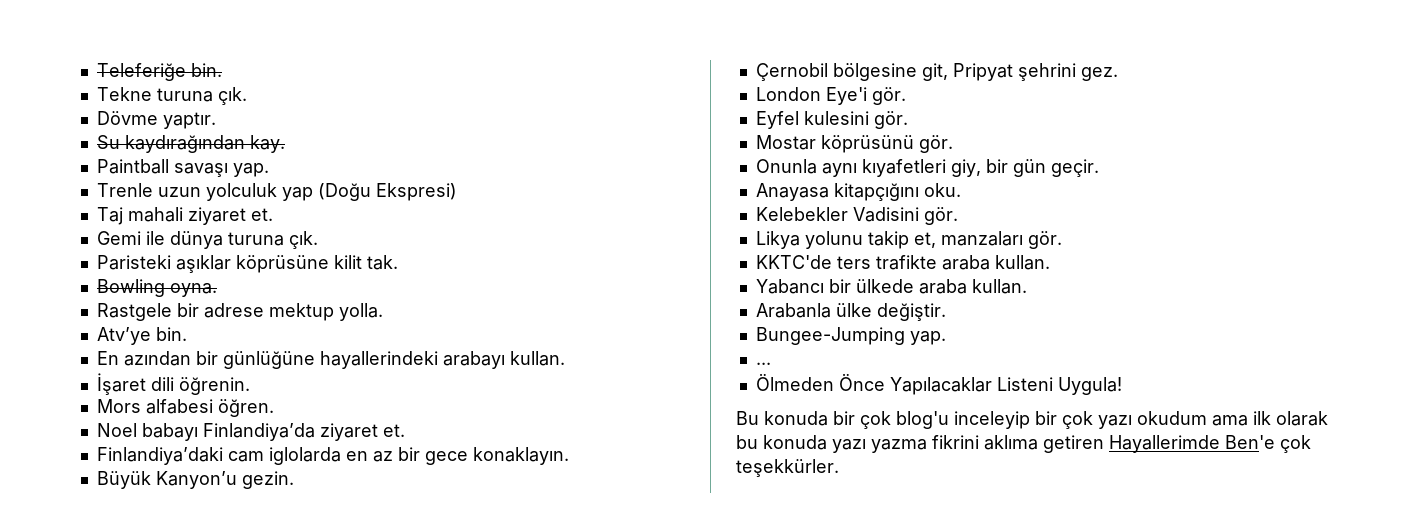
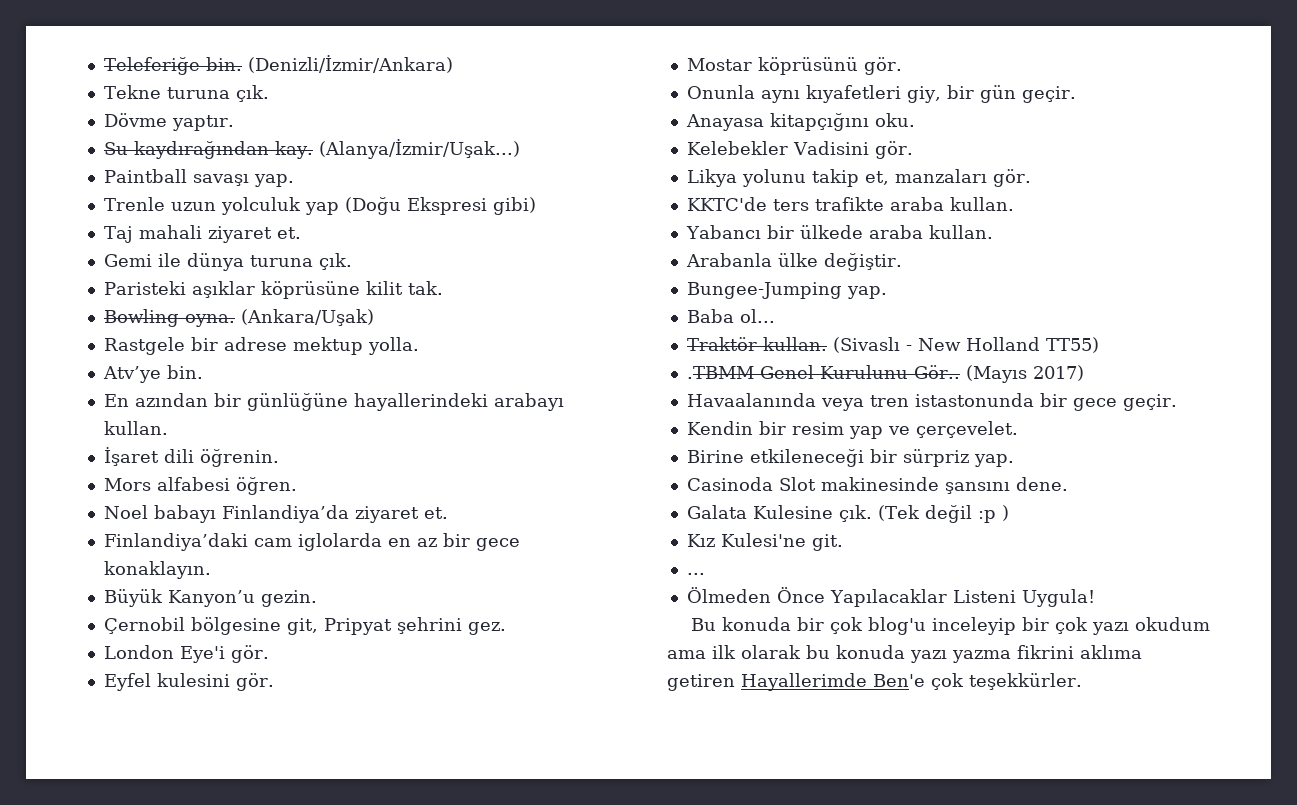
+ (Denizli/İzmir/Ankara)
+ (Alanya/İzmir/Uşak...)
- Trenle uzun yolculuk yap (Doğu Ekspresi)
+ Trenle uzun yolculuk yap (Doğu Ekspresi gibi)
+ (Ankara/Uşak)
+ Baba ol...
+ Traktör kullan. (Sivaslı - New Holland TT55)
+ .TBMM Genel Kurulunu Gör.. (Mayıs 2017)
+ Havaalanında veya tren istastonunda bir gece geçir.
+ Kendin bir resim yap ve çerçevelet.
+ Birine etkileneceği bir sürpriz yap.
+ Casinoda Slot makinesinde şansını dene.
+ Galata Kulesine çık. (Tek değil :p )
+ Kız Kulesi'ne git.

